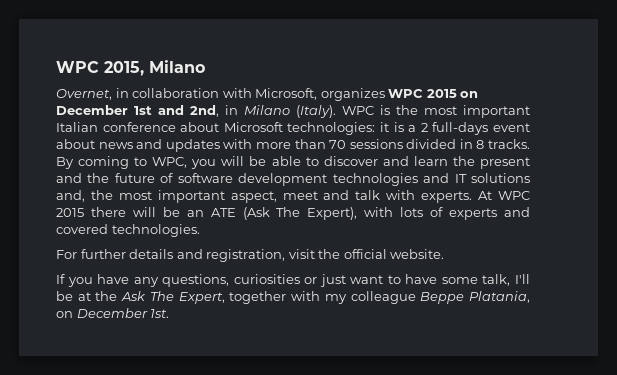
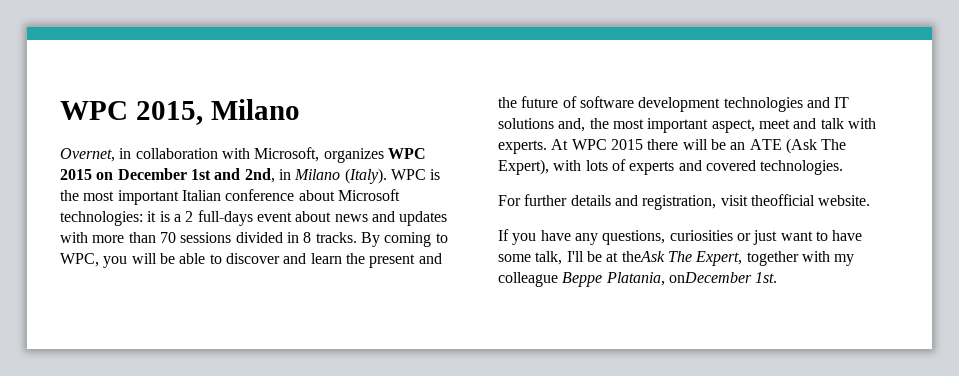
- For further details and registration, visit the official website.
+ For further details and registration, visit theofficial website.
- If you have any questions, curiosities or just want to have some talk, I'll be at the Ask The Expert, together with my colleague Beppe Platania, on December 1st.
+ If you have any questions, curiosities or just want to have some talk, I'll be at theAsk The Expert, together with my colleague Beppe Platania, onDecember 1st.

